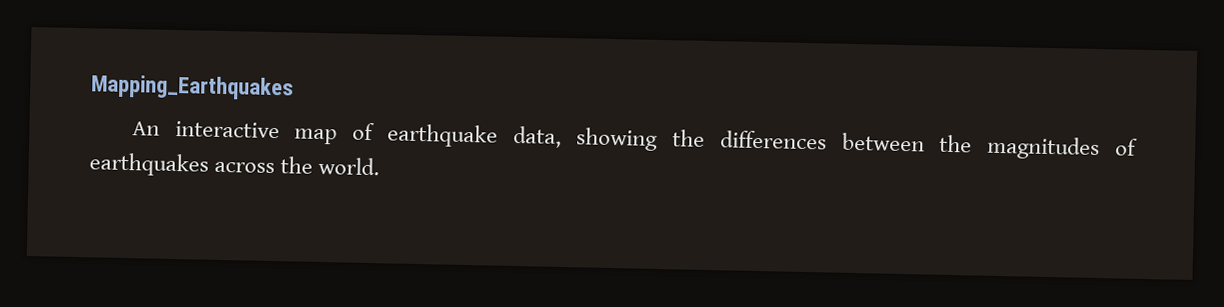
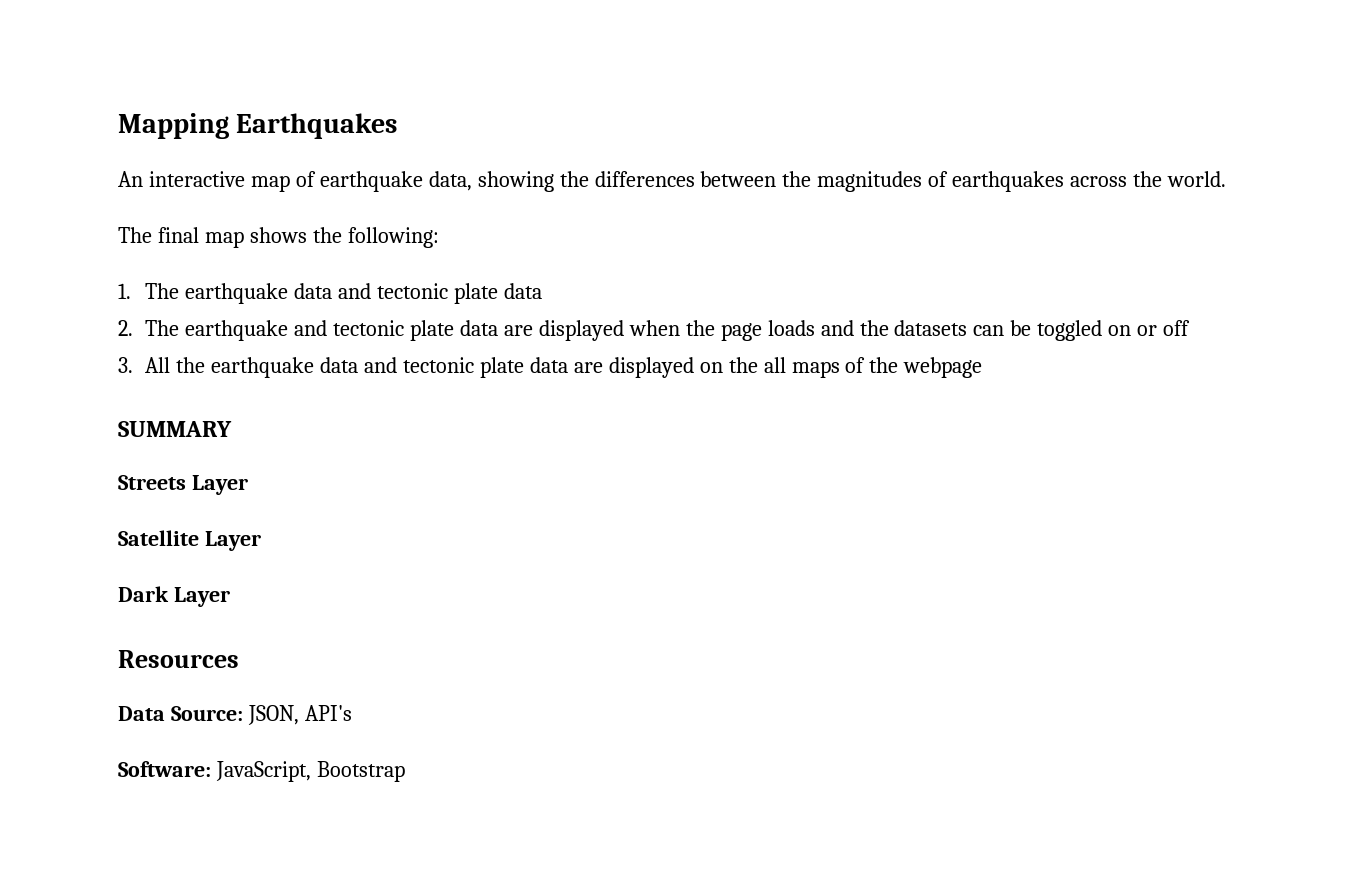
- Mapping_Earthquakes
+ Mapping Earthquakes
+ The final map shows the following:
+ 1. The earthquake data and tectonic plate data
+ 2. The earthquake and tectonic plate data are displayed when the page loads and the datasets can be toggled on or off
+ 3. All the earthquake data and tectonic plate data are displayed on the all maps of the webpage
+ SUMMARY
+ Streets Layer
+ Satellite Layer
+ Dark Layer
+ Resources
+ Data Source: JSON, API's
+ Software: JavaScript, Bootstrap

